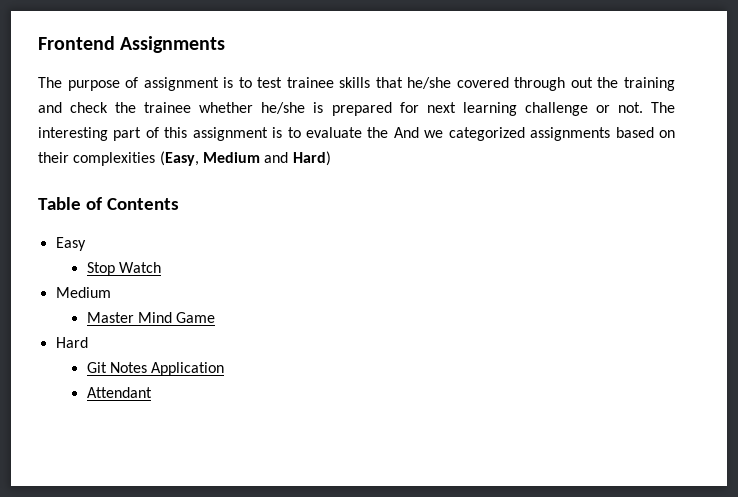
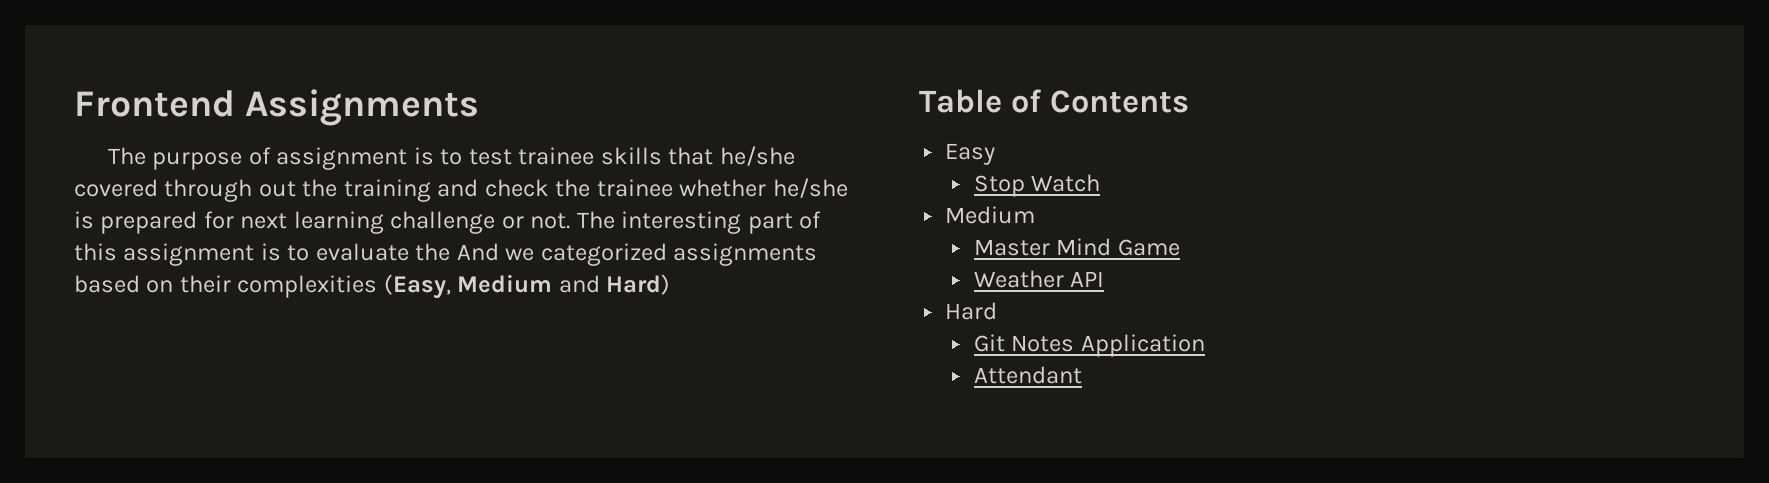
+ Weather API

